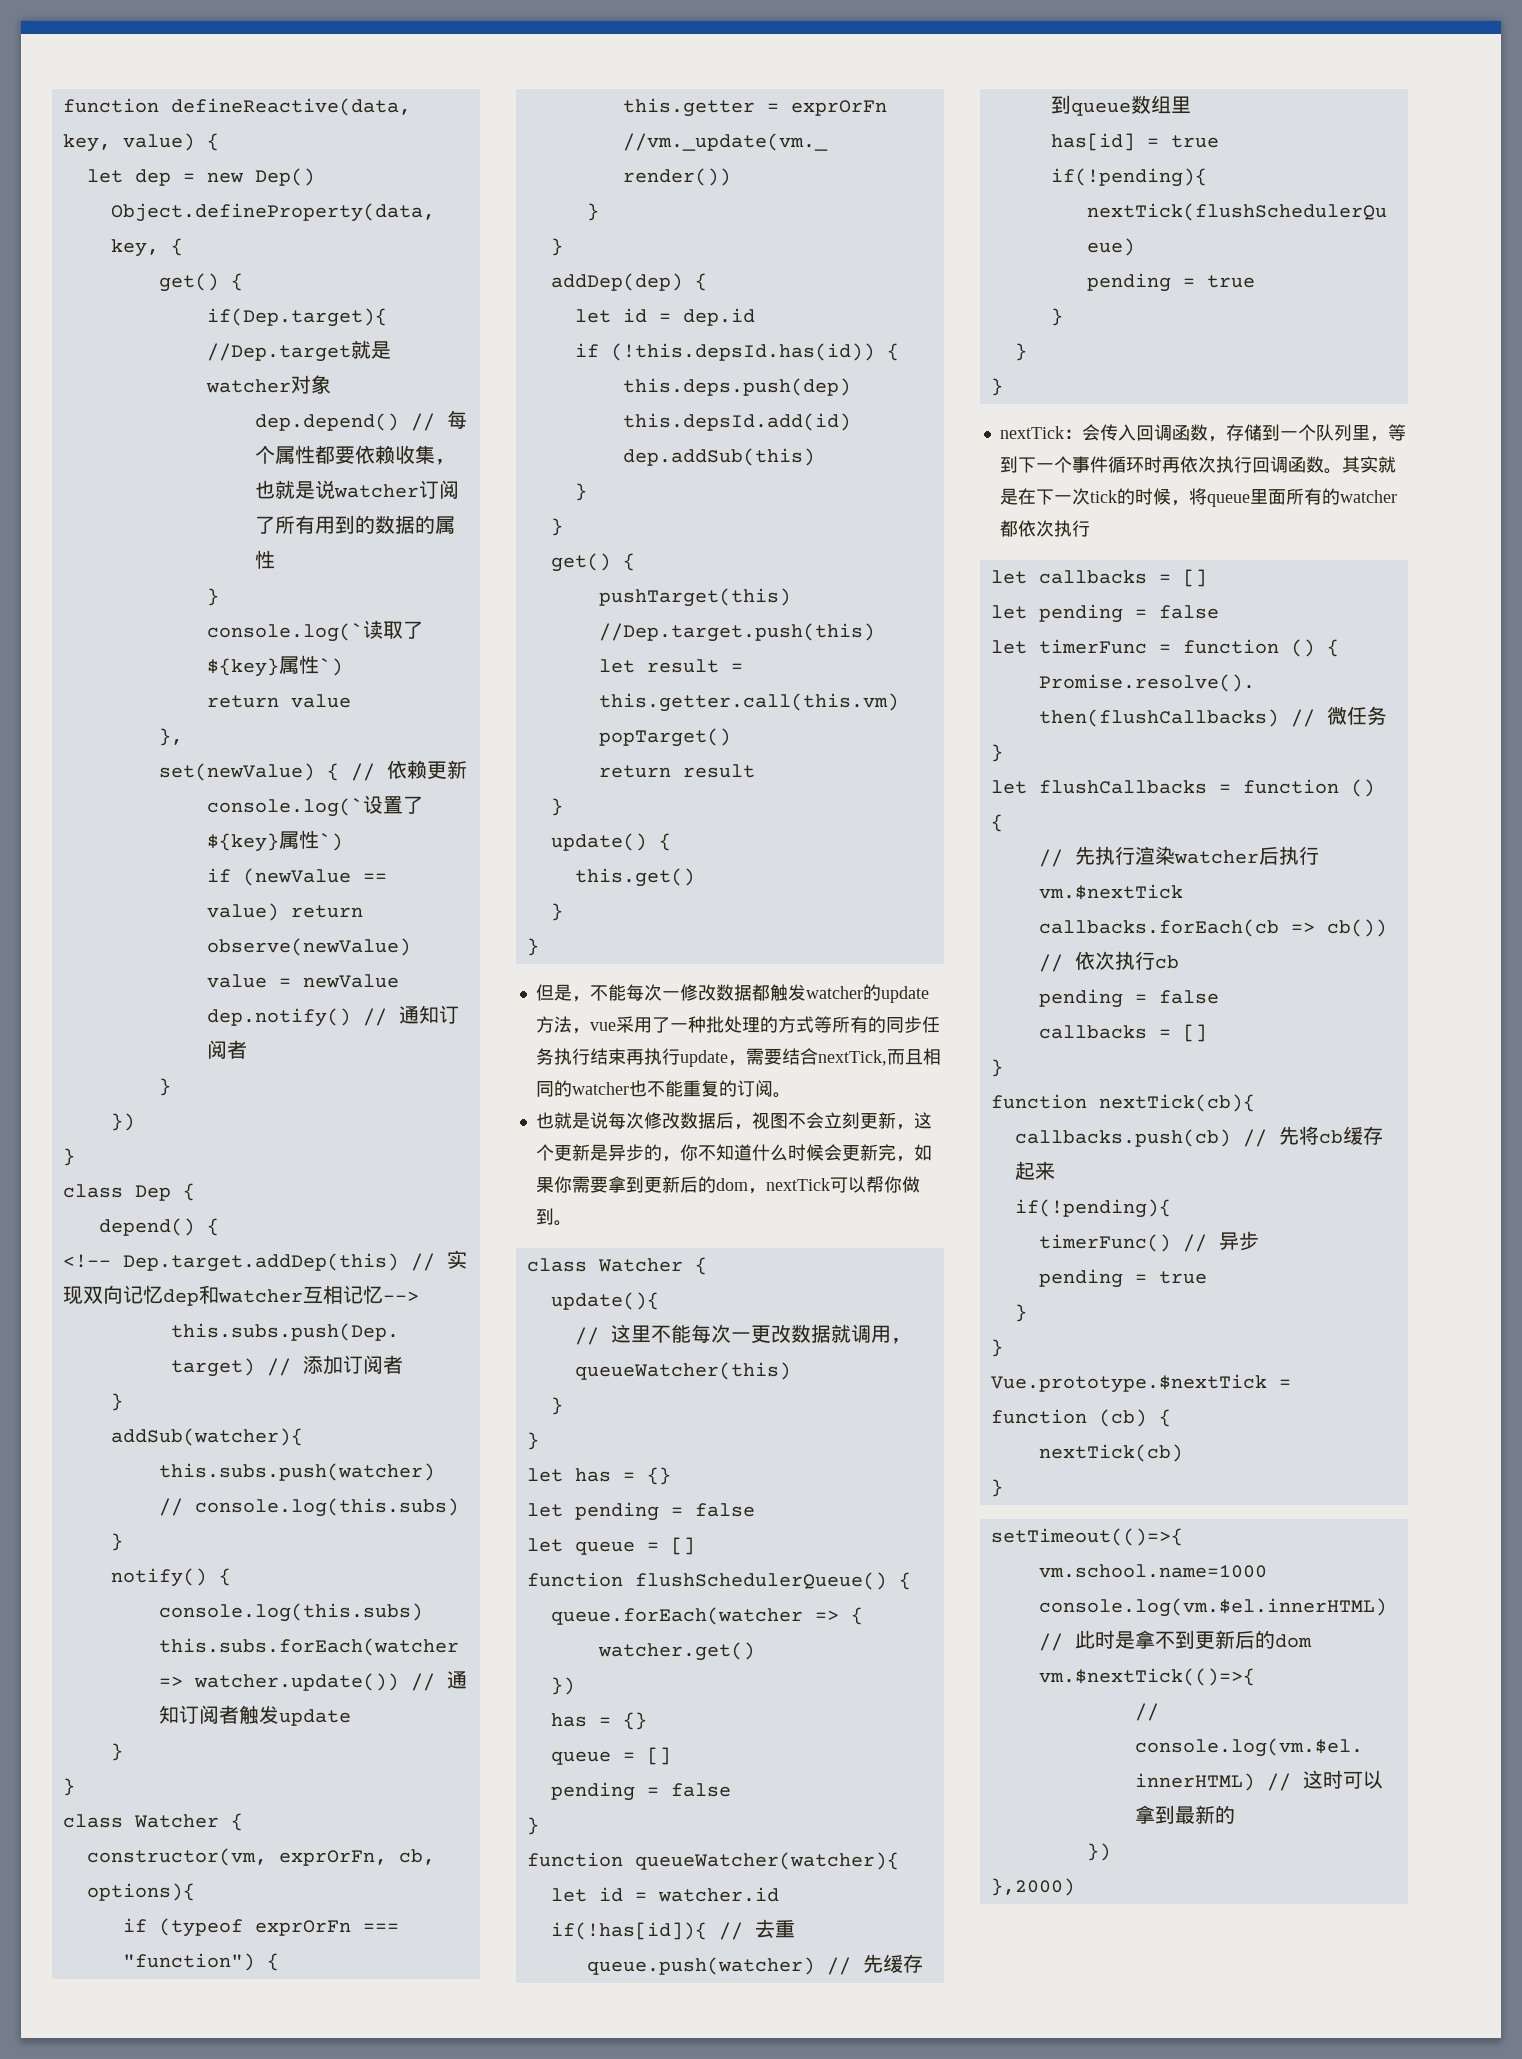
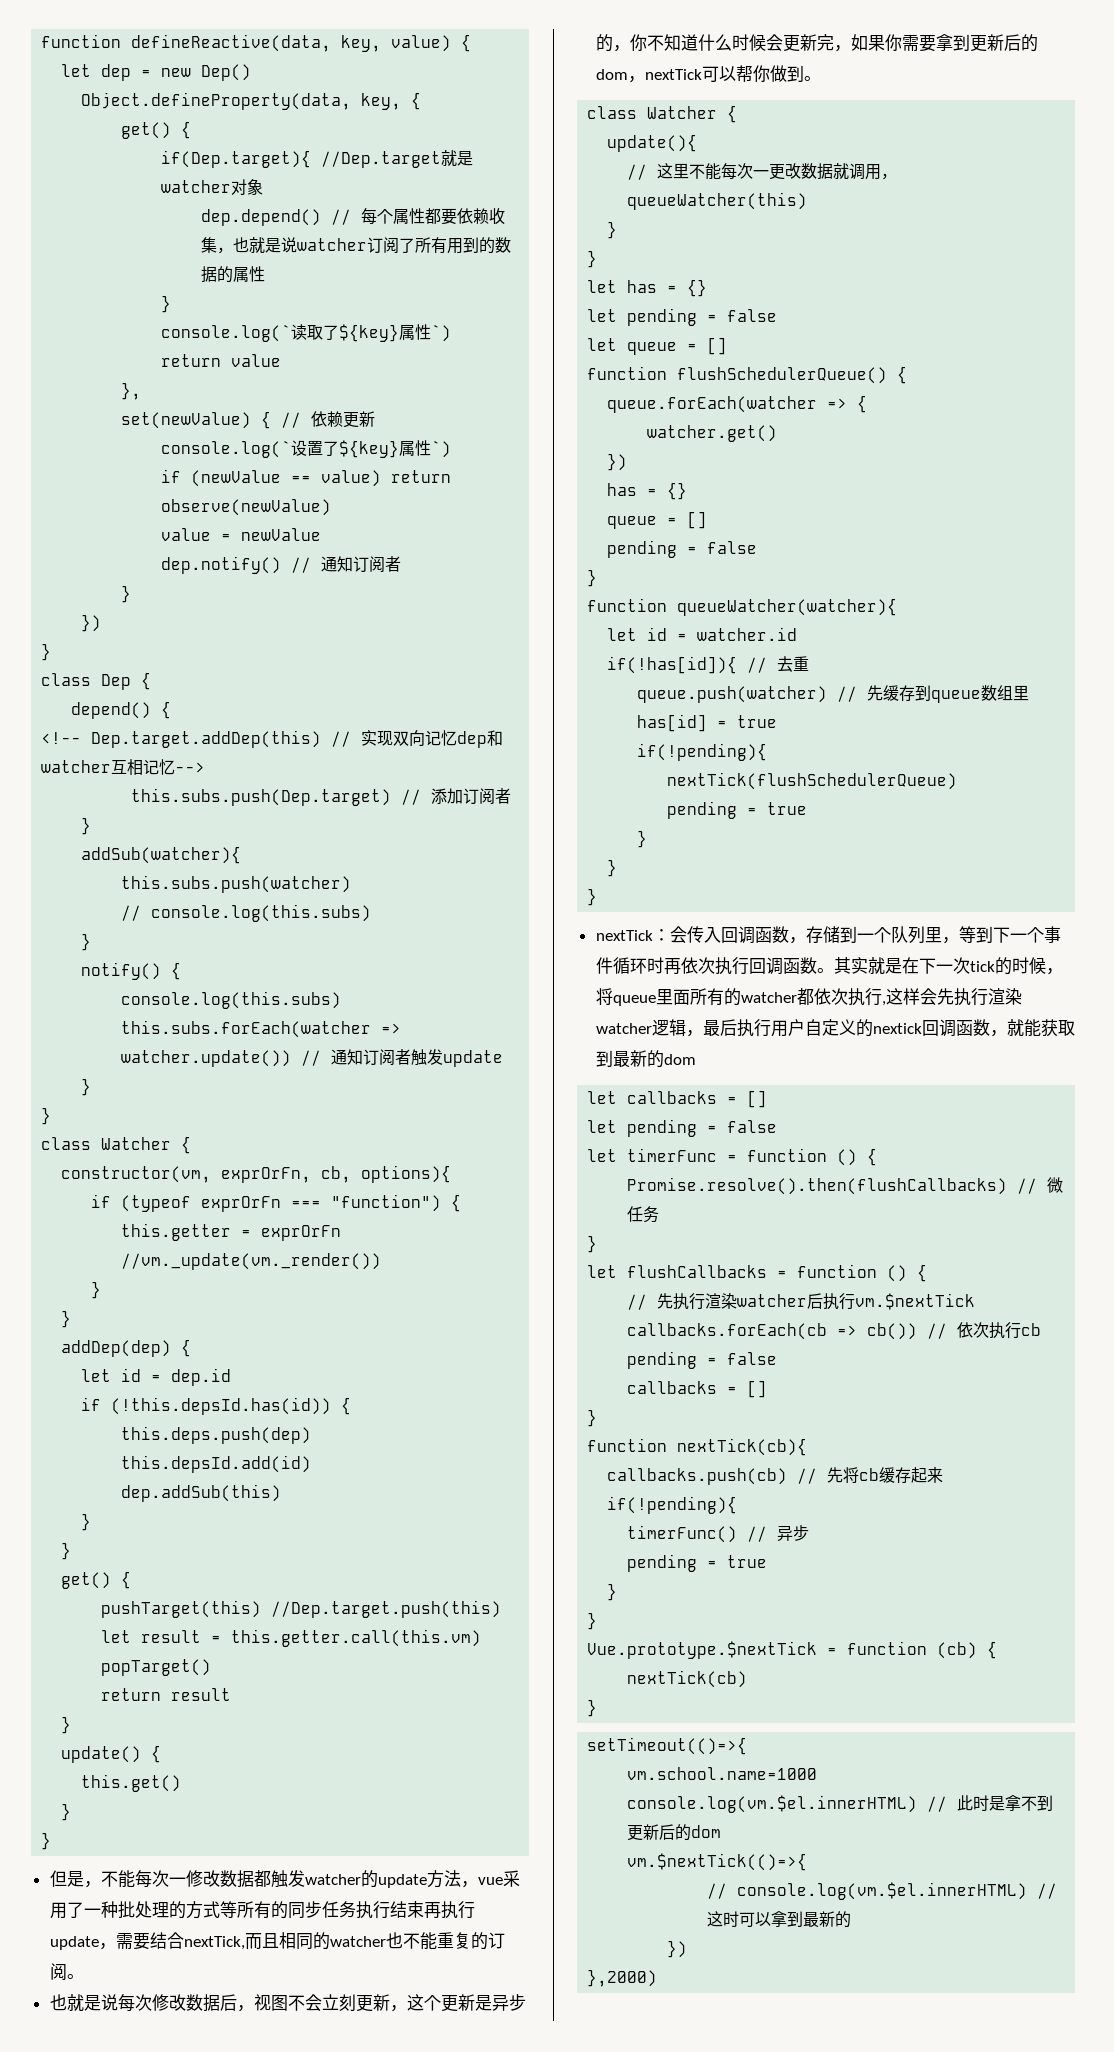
- 其实就是在下一次tick的时候，将queue里面所有的watcher都依次执行
+ 其实就是在下一次tick的时候，将queue里面所有的watcher都依次执行,这样会先执行渲染watcher逻辑，最后执行用户自定义的nextick回调函数，就能获取到最新的dom

